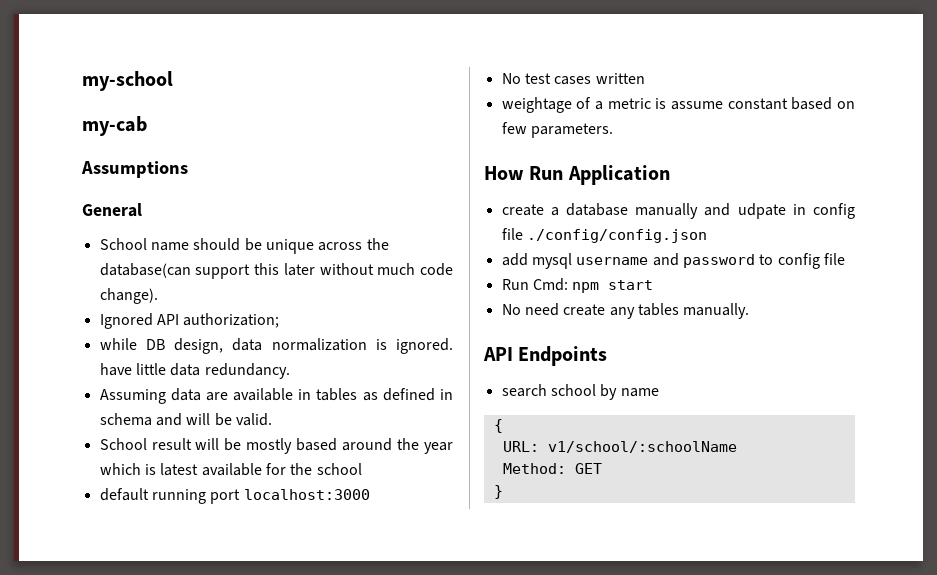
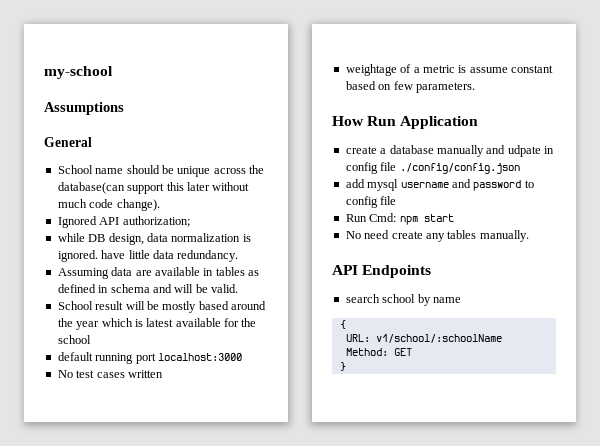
- my-cab

